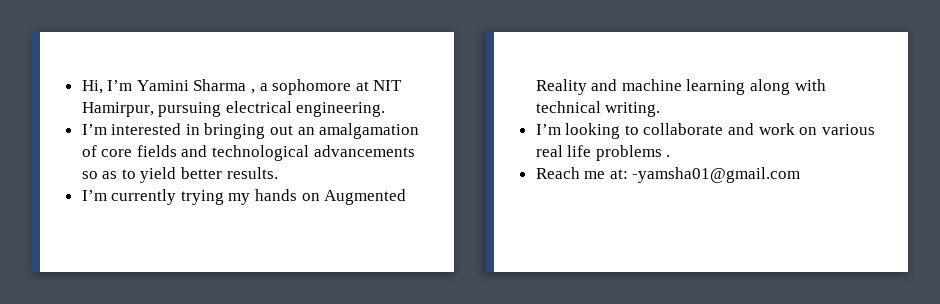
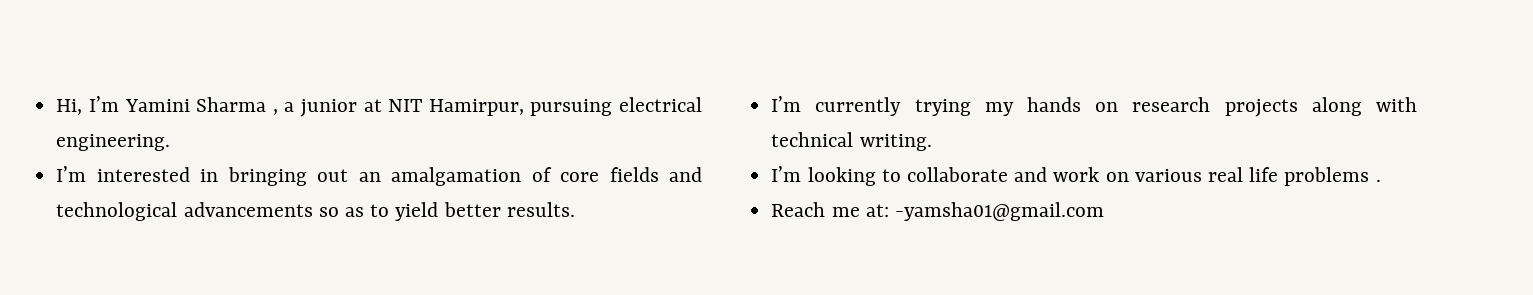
- Hi, I’m Yamini Sharma , a sophomore at NIT Hamirpur, pursuing electrical engineering.
+ Hi, I’m Yamini Sharma , a junior at NIT Hamirpur, pursuing electrical engineering.
- I’m currently trying my hands on Augmented Reality and machine learning along with technical writing.
+ I’m currently trying my hands on research projects along with technical writing.

